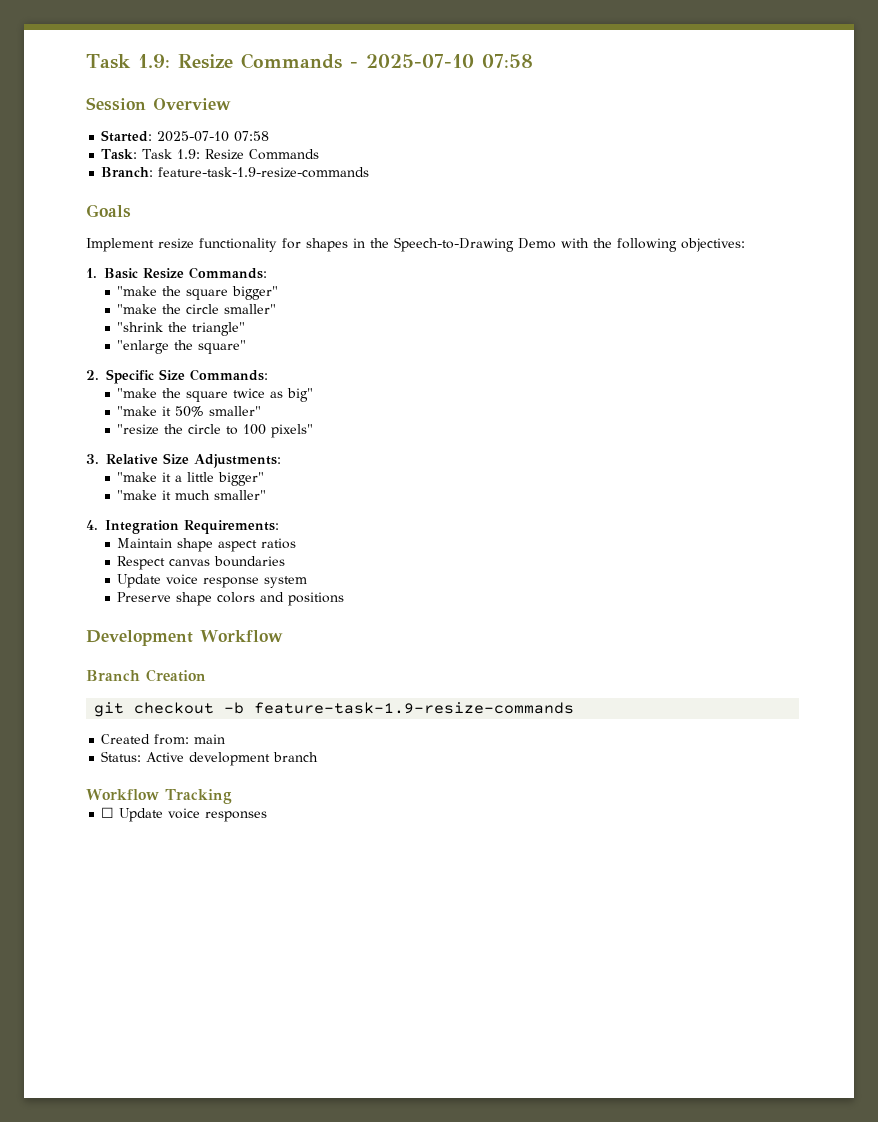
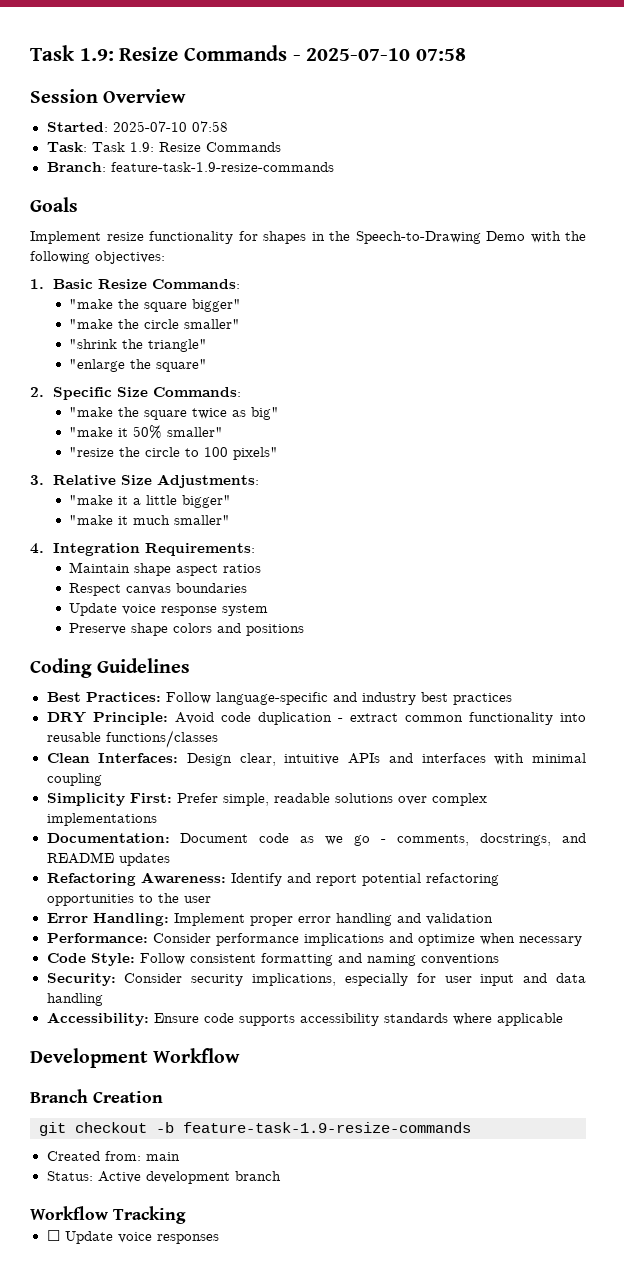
+ Coding Guidelines
+ Best Practices: Follow language-specific and industry best practices
+ DRY Principle: Avoid code duplication - extract common functionality into reusable functions/classes
+ Clean Interfaces: Design clear, intuitive APIs and interfaces with minimal coupling
+ Simplicity First: Prefer simple, readable solutions over complex implementations
+ Documentation: Document code as we go - comments, docstrings, and README updates
+ Refactoring Awareness: Identify and report potential refactoring opportunities to the user
+ Error Handling: Implement proper error handling and validation
+ Performance: Consider performance implications and optimize when necessary
+ Code Style: Follow consistent formatting and naming conventions
+ Security: Consider security implications, especially for user input and data handling
+ Accessibility: Ensure code supports accessibility standards where applicable

